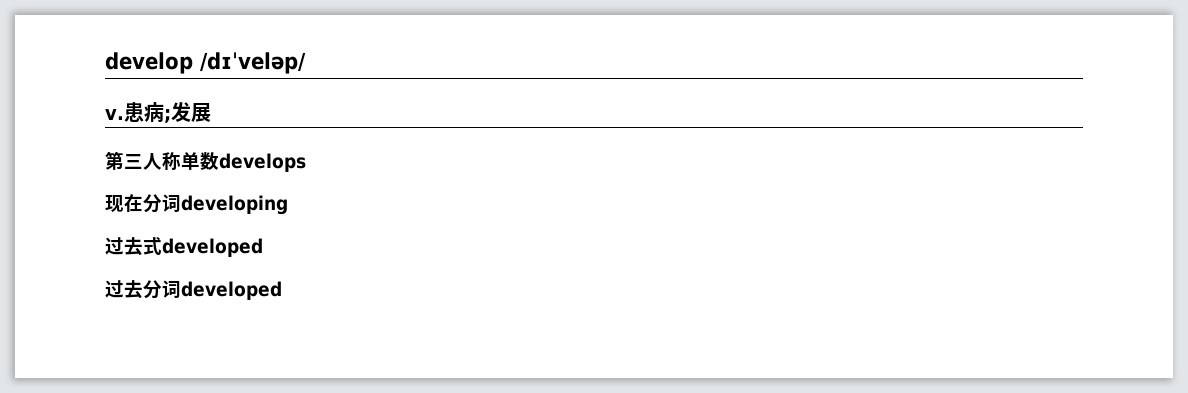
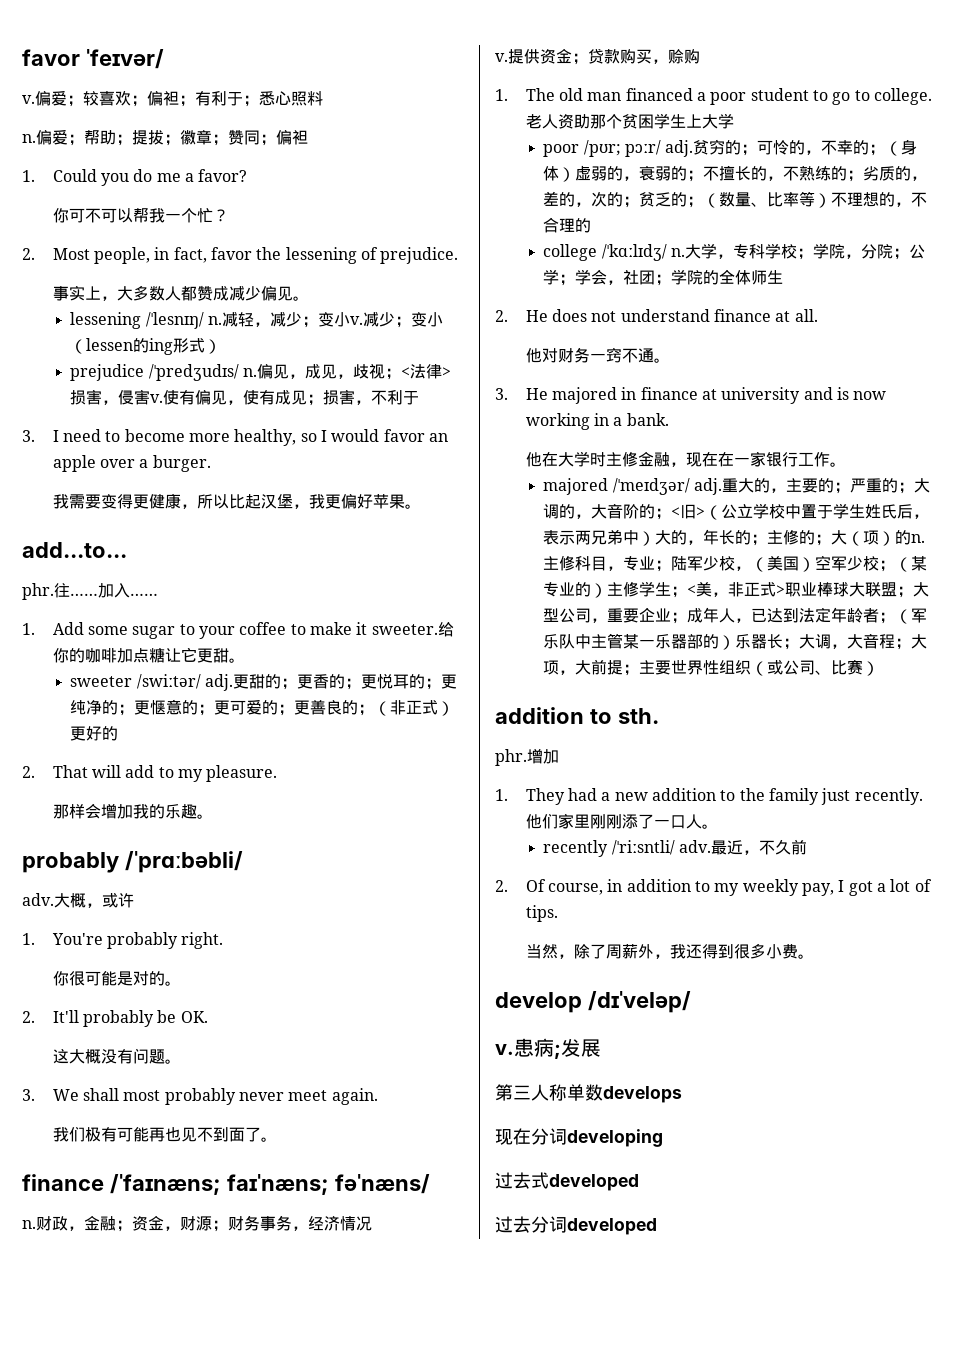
+ favor ˈfeɪvər/
+ v.偏爱；较喜欢；偏袒；有利于；悉心照料
+ n.偏爱；帮助；提拔；徽章；赞同；偏袒
+ 1. Could you do me a favor?
+ 你可不可以帮我一个忙？
+ 2. Most people, in fact, favor the lessening of prejudice.
+ 事实上，大多数人都赞成减少偏见。
+ lessening /ˈlesnɪŋ/ n.减轻，减少；变小v.减少；变小（lessen的ing形式）
+ prejudice /ˈpredʒudɪs/ n.偏见，成见，歧视；<法律>损害，侵害v.使有偏见，使有成见；损害，不利于
+ 3. I need to become more healthy, so I would favor an apple over a burger.
+ 我需要变得更健康，所以比起汉堡，我更偏好苹果。
+ add...to...
+ phr.往……加入……
+ 1. Add some sugar to your coffee to make it sweeter.给你的咖啡加点糖让它更甜。
+ sweeter /swiːtər/ adj.更甜的；更香的；更悦耳的；更纯净的；更惬意的；更可爱的；更善良的；（非正式）更好的
+ 2. That will add to my pleasure.
+ 那样会增加我的乐趣。
+ probably /ˈprɑːbəbli/
+ adv.大概，或许
+ 1. You're probably right.
+ 你很可能是对的。
+ 2. It'll probably be OK.
+ 这大概没有问题。
+ 3. We shall most probably never meet again.
+ 我们极有可能再也见不到面了。
+ finance /ˈfaɪnæns; faɪˈnæns; fəˈnæns/
+ n.财政，金融；资金，财源；财务事务，经济情况
+ v.提供资金；贷款购买，赊购
+ 1. The old man financed a poor student to go to college.老人资助那个贫困学生上大学
+ poor /pʊr; pɔːr/ adj.贫穷的；可怜的，不幸的；（身体）虚弱的，衰弱的；不擅长的，不熟练的；劣质的，差的，次的；贫乏的；（数量、比率等）不理想的，不合理的
+ college /ˈkɑːlɪdʒ/ n.大学，专科学校；学院，分院；公学；学会，社团；学院的全体师生
+ 2. He does not understand finance at all.
+ 他对财务一窍不通。
+ 3. He majored in finance at university and is now working in a bank.
+ 他在大学时主修金融，现在在一家银行工作。
+ majored /ˈmeɪdʒər/ adj.重大的，主要的；严重的；大调的，大音阶的；<旧>（公立学校中置于学生姓氏后，表示两兄弟中）大的，年长的；主修的；大（项）的n.主修科目，专业；陆军少校，（美国）空军少校；（某专业的）主修学生；<美，非正式>职业棒球大联盟；大型公司，重要企业；成年人，已达到法定年龄者；（军乐队中主管某一乐器部的）乐器长；大调，大音程；大项，大前提；主要世界性组织（或公司、比赛）
+ addition to sth.
+ phr.增加
+ 1. They had a new addition to the family just recently.他们家里刚刚添了一口人。
+ recently /ˈriːsntli/ adv.最近，不久前
+ 2. Of course, in addition to my weekly pay, I got a lot of tips.
+ 当然，除了周薪外，我还得到很多小费。

